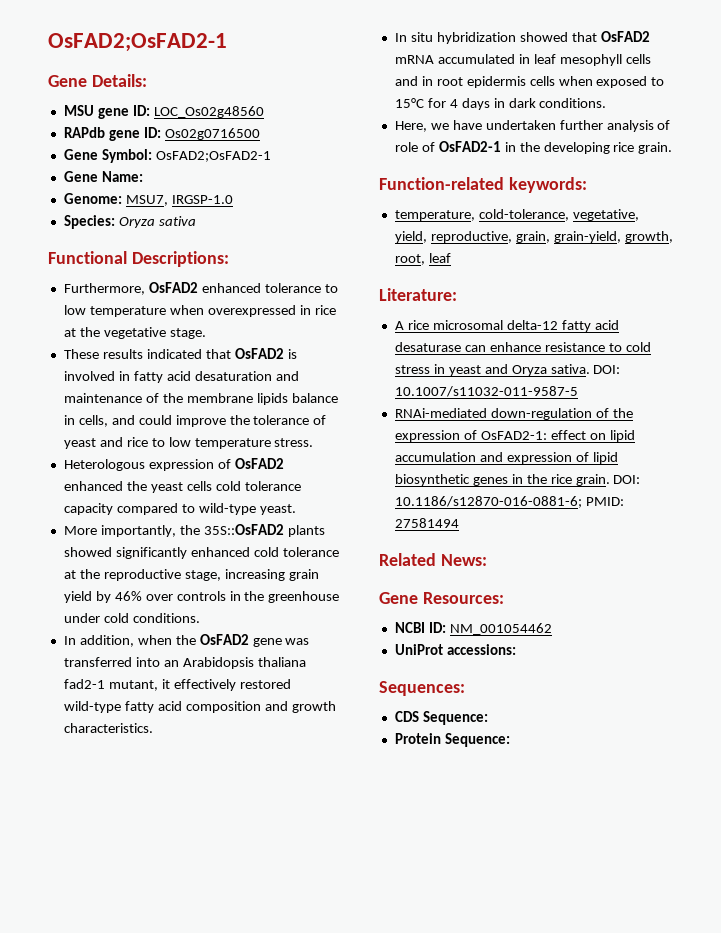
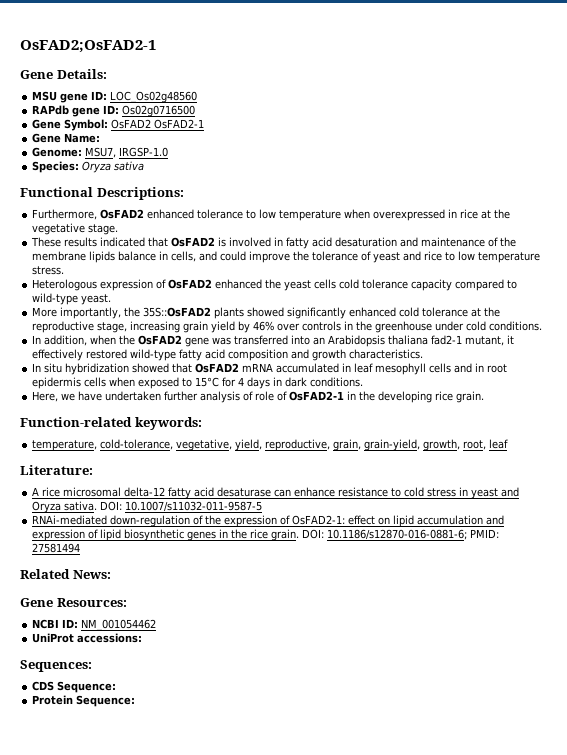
- Gene Symbol: OsFAD2;OsFAD2-1
+ Gene Symbol: OsFAD2 OsFAD2-1

